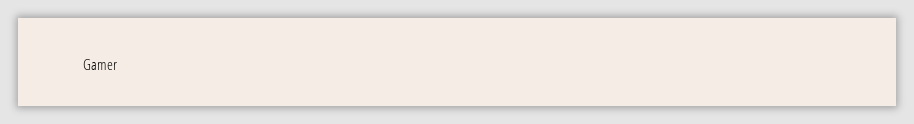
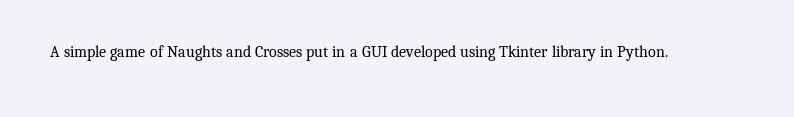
- Gamer
+ A simple game of Naughts and Crosses put in a GUI developed using Tkinter library in Python.

